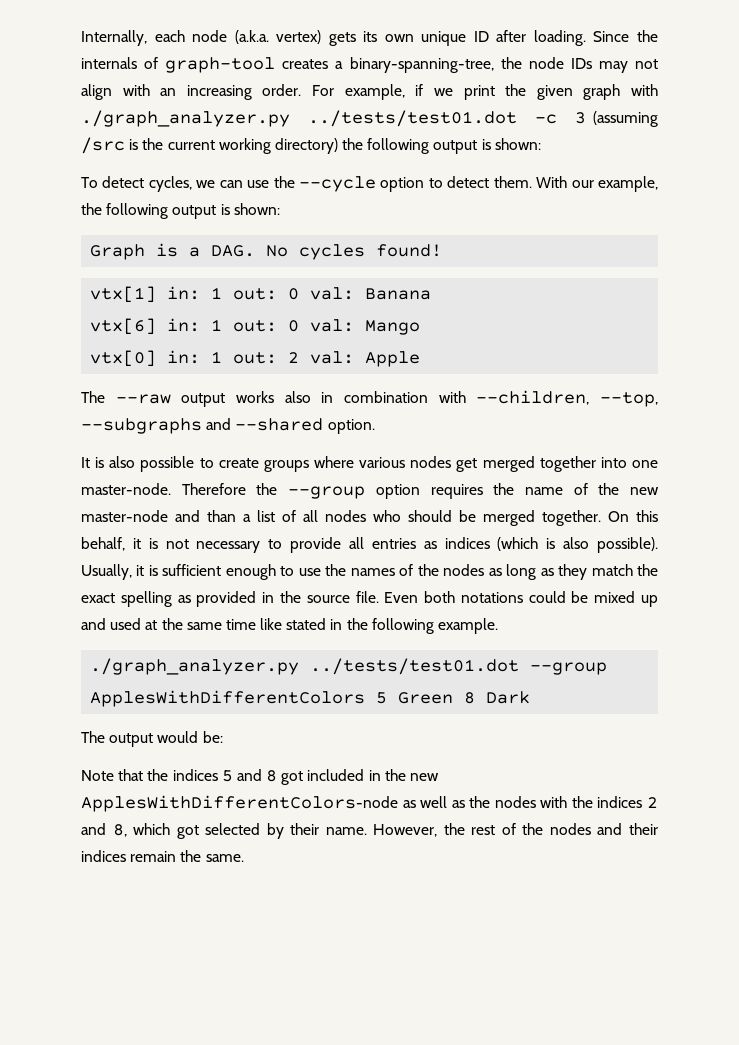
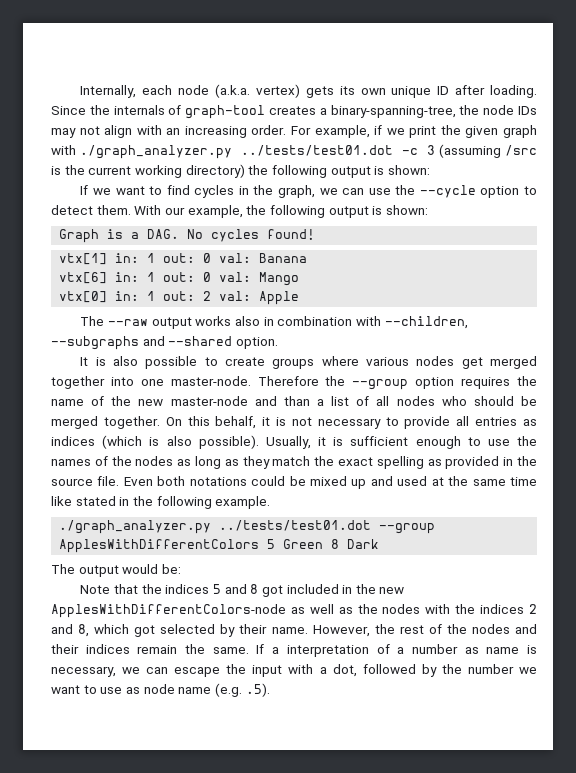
- To detect cycles, we can use the --cycle option to detect them.
+ If we want to find cycles in the graph, we can use the --cycle option to detect them.
- The --raw output works also in combination with --children, --top, --subgraphs and --shared option.
+ The --raw output works also in combination with --children, --subgraphs and --shared option.
+ If a interpretation of a number as name is necessary, we can escape the input with a dot, followed by the number we want to use as node name (e.g. .5).

